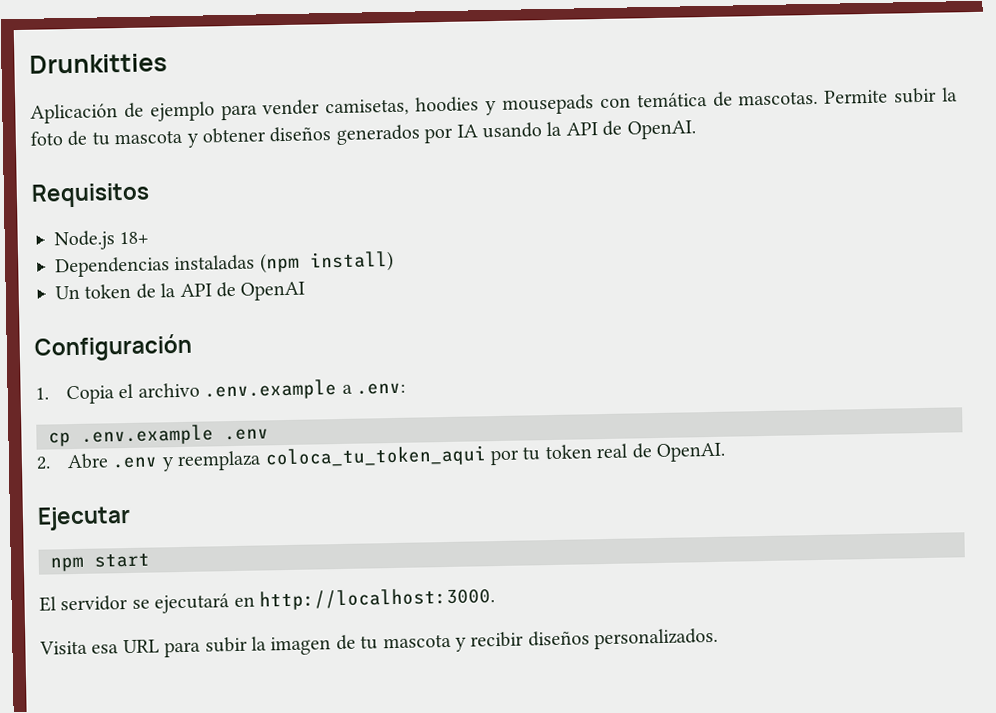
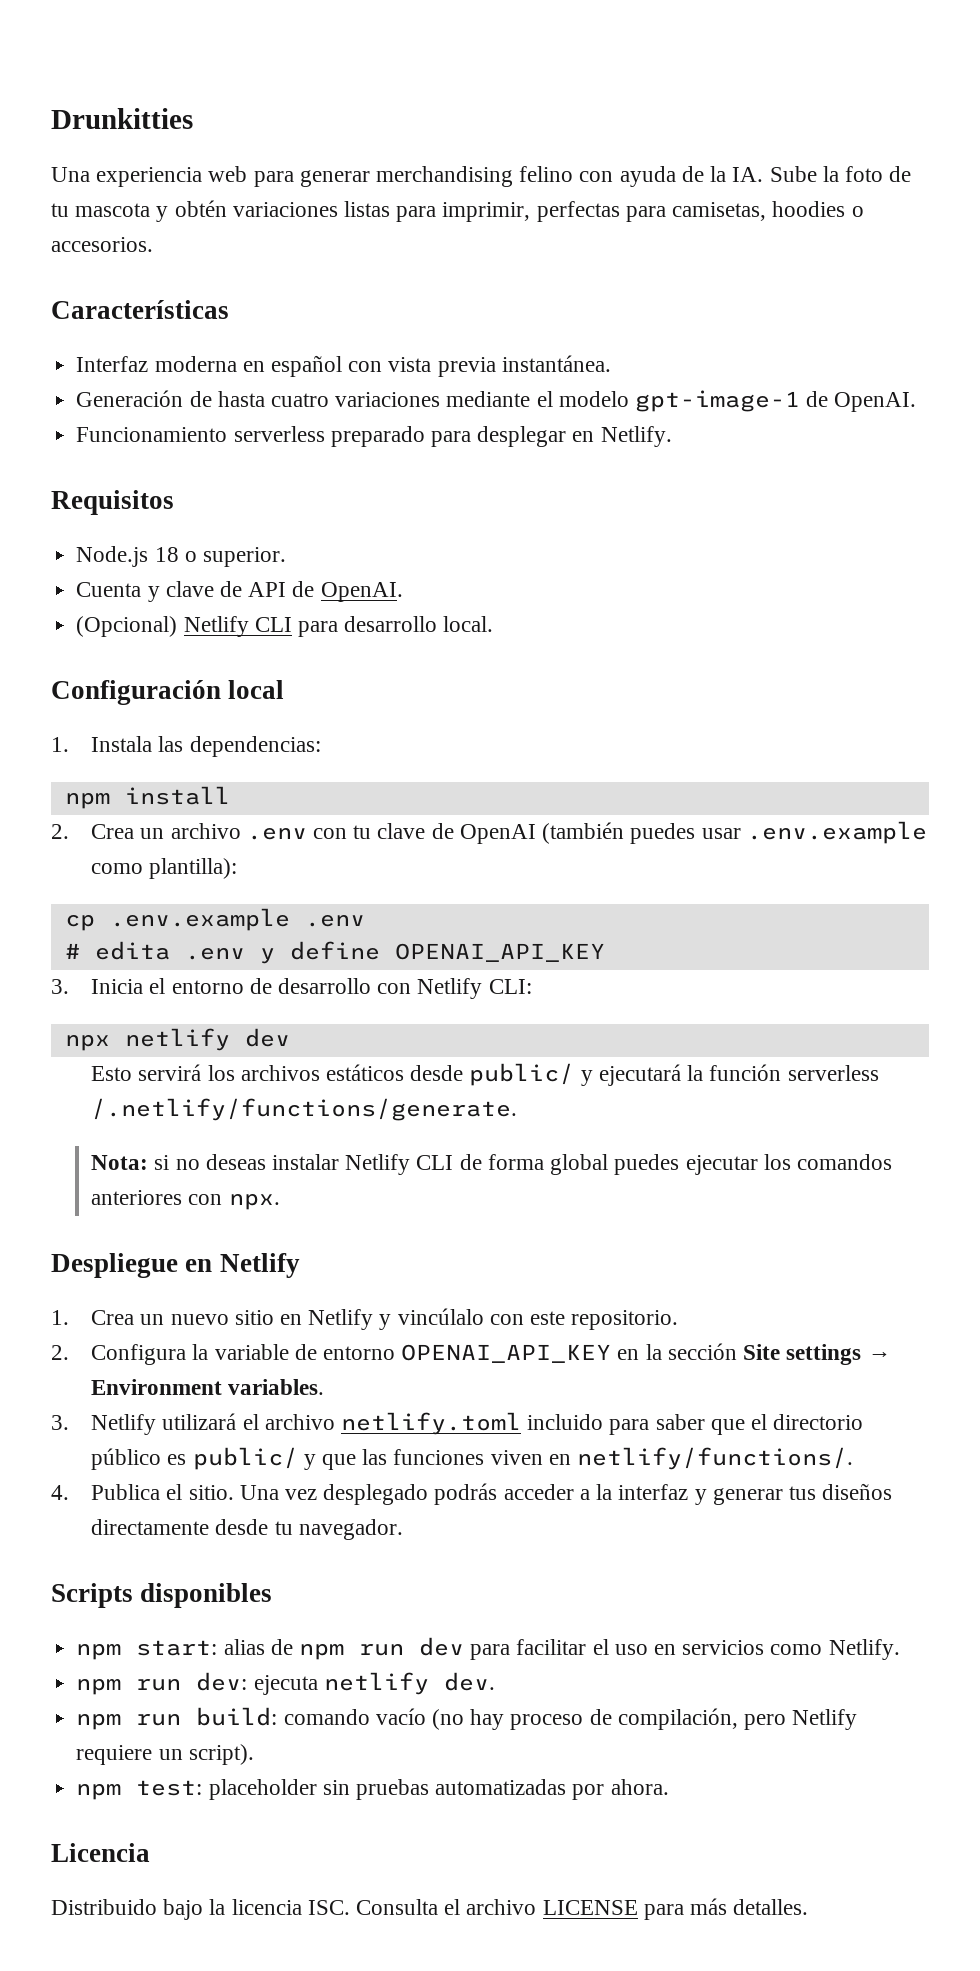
- Aplicación de ejemplo para vender camisetas, hoodies y mousepads con temática de mascotas. Permite subir la foto de tu mascota y obtener diseños generados por IA usando la API de OpenAI.
+ Una experiencia web para generar merchandising felino con ayuda de la IA. Sube la foto de tu mascota y obtén variaciones listas para imprimir, perfectas para camisetas, hoodies o accesorios.
+ Características
+ Interfaz moderna en español con vista previa instantánea.
+ Generación de hasta cuatro variaciones mediante el modelo gpt-image-1 de OpenAI.
+ Funcionamiento serverless preparado para desplegar en Netlify.
  Requisitos
- Node.js 18+
- Dependencias instaladas (npm install)
- Un token de la API de OpenAI
- Configuración
- 1. Copia el archivo .env.example a .env:
+ Node.js 18 o superior.
+ Cuenta y clave de API de OpenAI.
+ (Opcional) Netlify CLI para desarrollo local.
+ Configuración local
+ 1. Instala las dependencias:
+ npm install
+ 2. Crea un archivo .env con tu clave de OpenAI (también puedes usar .env.example como plantilla):
  cp .env.example .env
- 2. Abre .env y reemplaza coloca_tu_token_aqui por tu token real de OpenAI.
- Ejecutar
- npm start
- El servidor se ejecutará en http://localhost:3000.
- Visita esa URL para subir la imagen de tu mascota y recibir diseños personalizados.
+ # edita .env y define OPENAI_API_KEY
+ 3. Inicia el entorno de desarrollo con Netlify CLI:
+ npx netlify dev
+ Esto servirá los archivos estáticos desde public/ y ejecutará la función serverless /.netlify/functions/generate.
+ Nota: si no deseas instalar Netlify CLI de forma global puedes ejecutar los comandos anteriores con npx.
+ Despliegue en Netlify
+ 1. Crea un nuevo sitio en Netlify y vincúlalo con este repositorio.
+ 2. Configura la variable de entorno OPENAI_API_KEY en la sección Site settings → Environment variables.
+ 3. Netlify utilizará el archivo netlify.toml incluido para saber que el directorio público es public/ y que las funciones viven en netlify/functions/.
+ 4. Publica el sitio. Una vez desplegado podrás acceder a la interfaz y generar tus diseños directamente desde tu navegador.
+ Scripts disponibles
+ npm start: alias de npm run dev para facilitar el uso en servicios como Netlify.
+ npm run dev: ejecuta netlify dev.
+ npm run build: comando vacío (no hay proceso de compilación, pero Netlify requiere un script).
+ npm test: placeholder sin pruebas automatizadas por ahora.
+ Licencia
+ Distribuido bajo la licencia ISC. Consulta el archivo LICENSE para más detalles.

